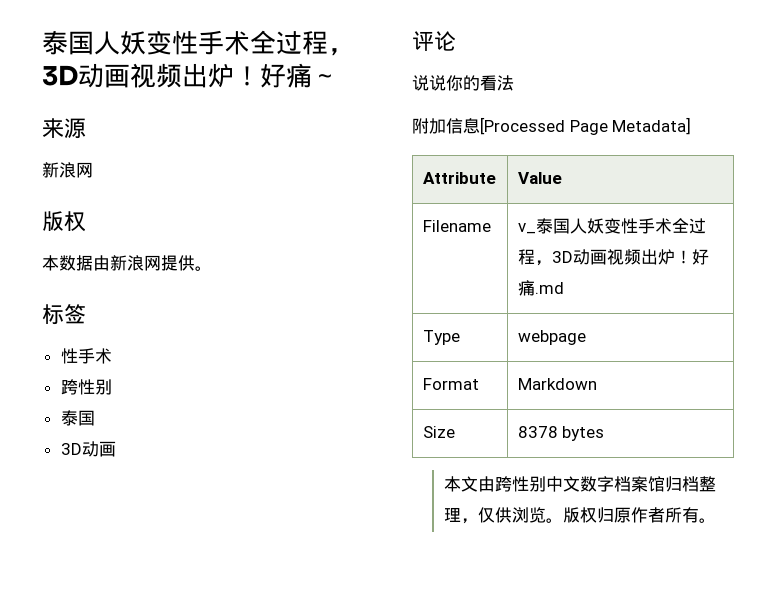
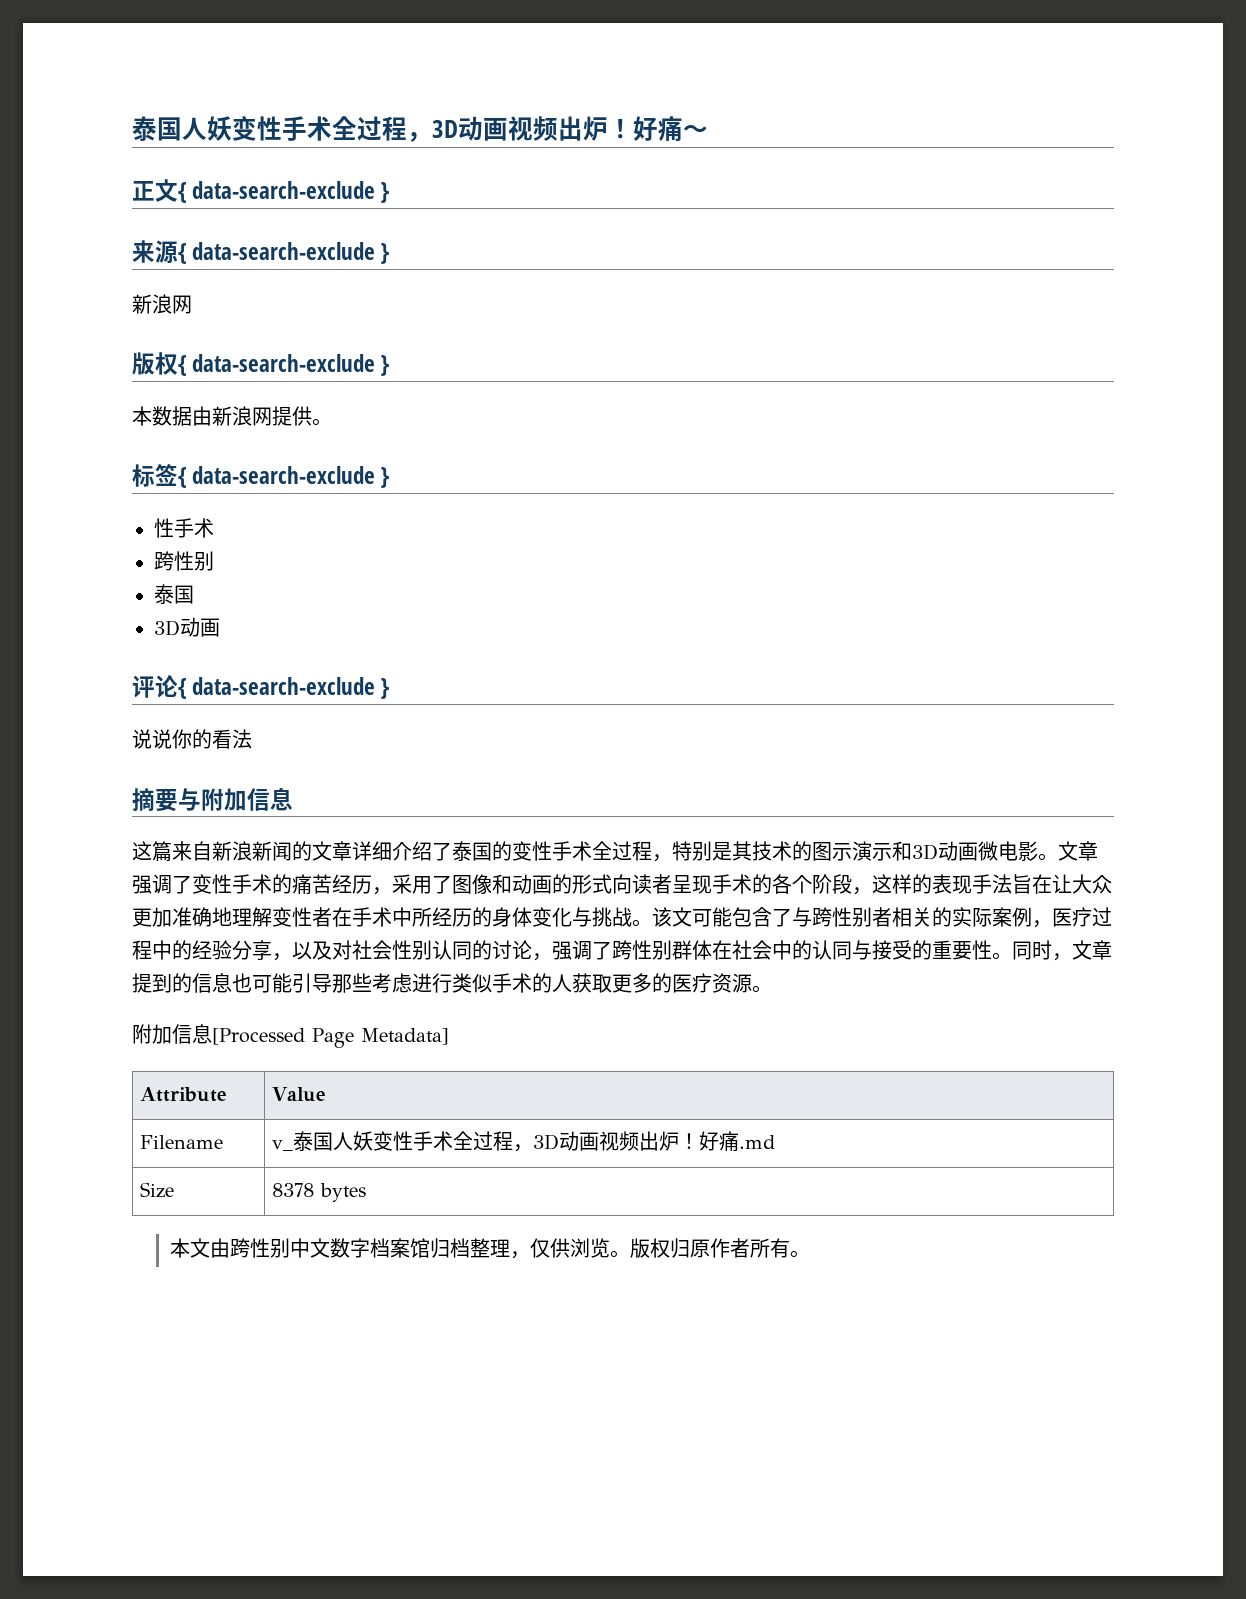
- 来源
+ 正文{ data-search-exclude }
+ 来源{ data-search-exclude }
  新浪网
- 版权
+ 版权{ data-search-exclude }
- 标签
+ 标签{ data-search-exclude }
- 评论
+ 评论{ data-search-exclude }
+ 摘要与附加信息
+ 这篇来自新浪新闻的文章详细介绍了泰国的变性手术全过程，特别是其技术的图示演示和3D动画微电影。文章强调了变性手术的痛苦经历，采用了图像和动画的形式向读者呈现手术的各个阶段，这样的表现手法旨在让大众更加准确地理解变性者在手术中所经历的身体变化与挑战。该文可能包含了与跨性别者相关的实际案例，医疗过程中的经验分享，以及对社会性别认同的讨论，强调了跨性别群体在社会中的认同与接受的重要性。同时，文章提到的信息也可能引导那些考虑进行类似手术的人获取更多的医疗资源。
- Type | webpage
- Format | Markdown

